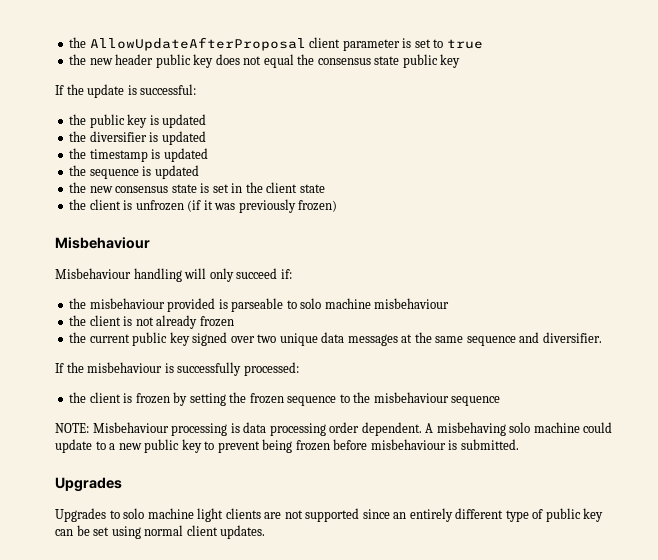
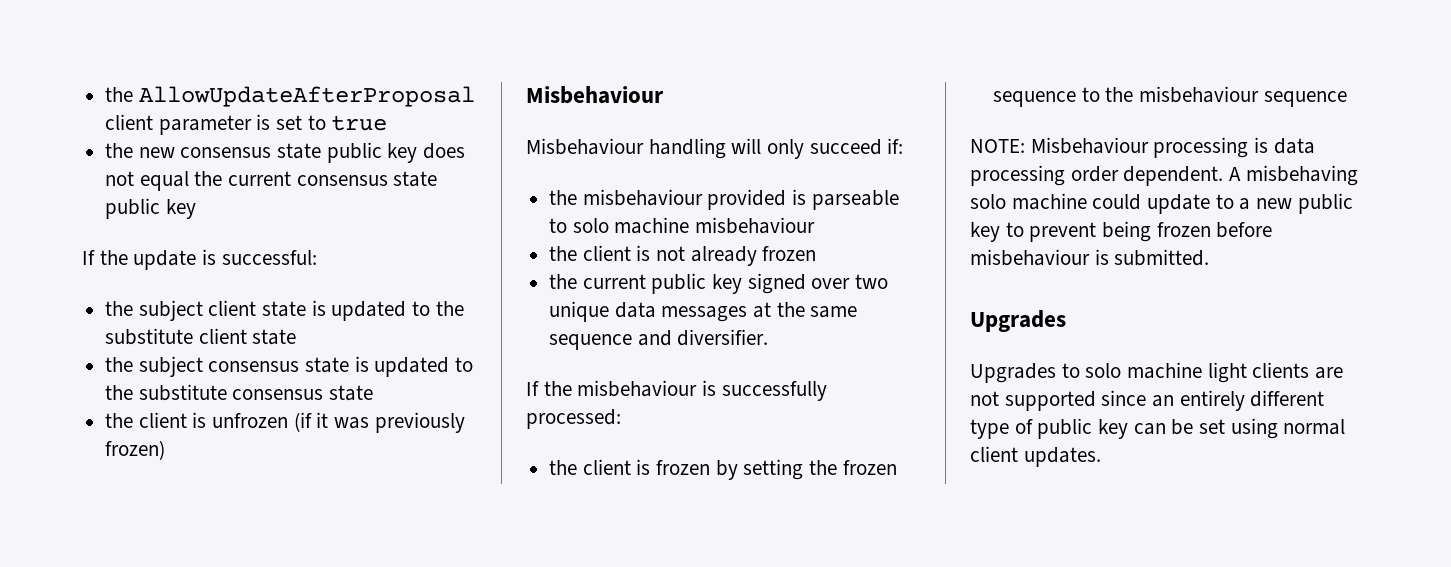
- the new header public key does not equal the consensus state public key
+ the new consensus state public key does not equal the current consensus state public key
- the public key is updated
- the diversifier is updated
- the timestamp is updated
- the sequence is updated
- the new consensus state is set in the client state
+ the subject client state is updated to the substitute client state
+ the subject consensus state is updated to the substitute consensus state

